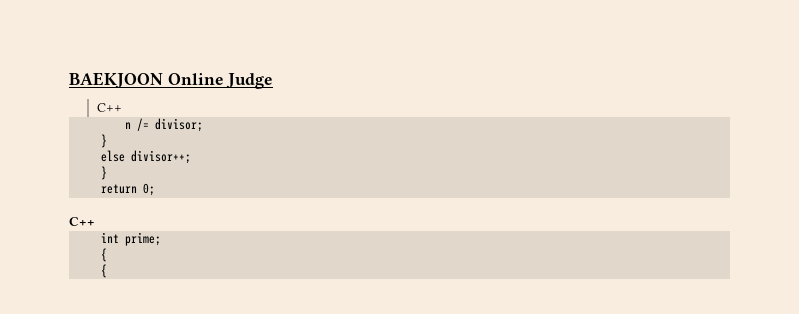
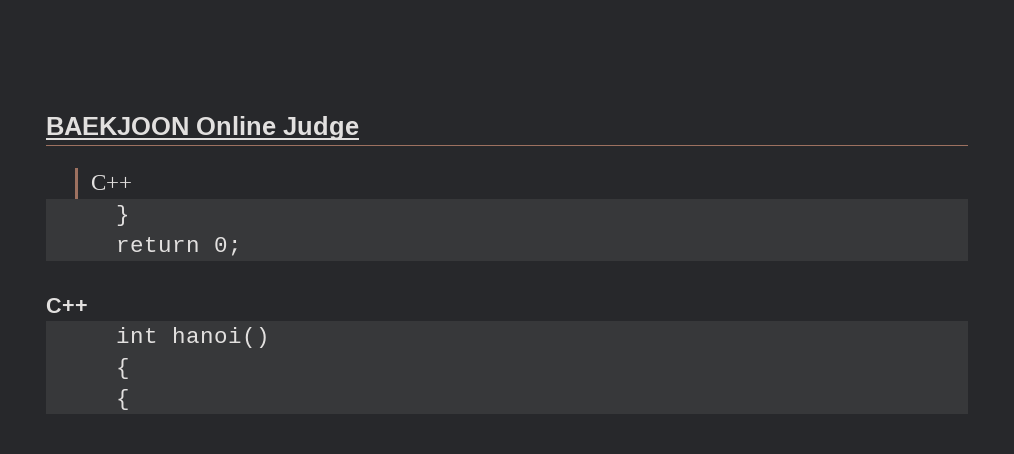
- n /= divisor;
- }
- else divisor++;
- int prime;
+ int hanoi()

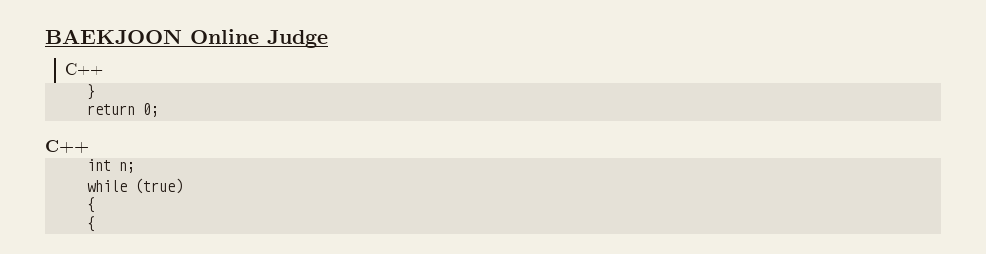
- int hanoi()
+ int n;
+ while (true)

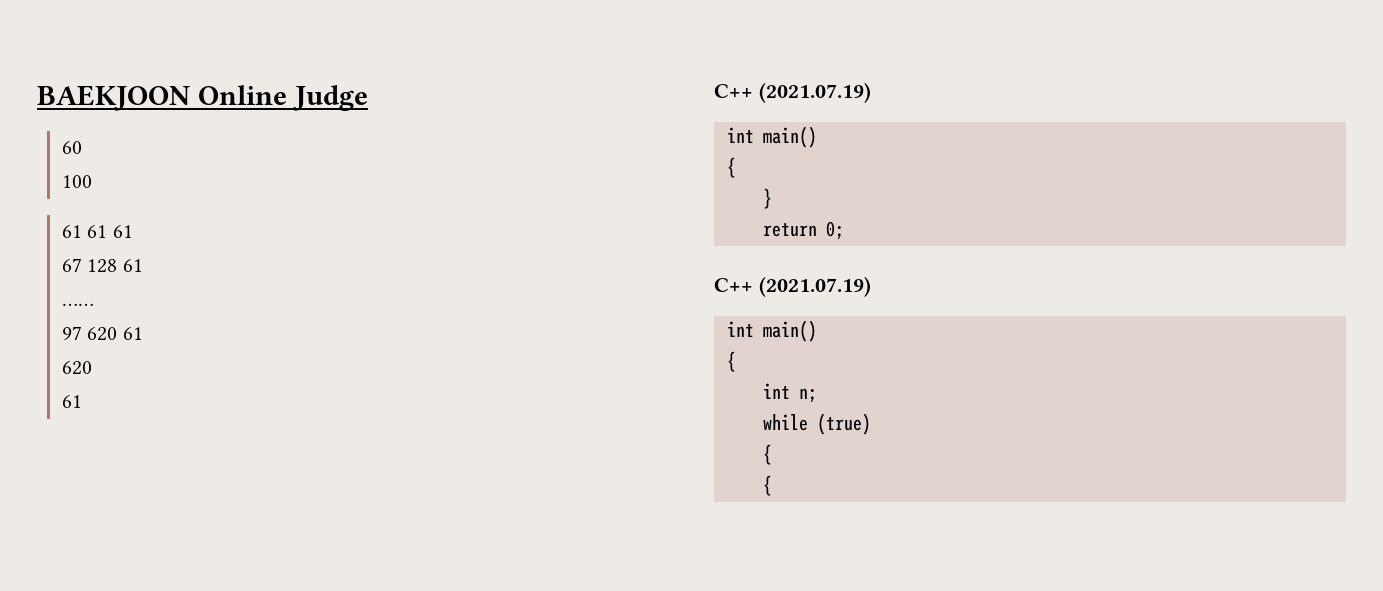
  BAEKJOON Online Judge
- C++
+ 60
+ 100
+ 61 61 61
+ 67 128 61
+ ……
+ 97 620 61
+ 620
+ 61
+ C++ (2021.07.19)
+ int main()
+ {
  return 0;
- C++
+ C++ (2021.07.19)
+ int main()
+ {

